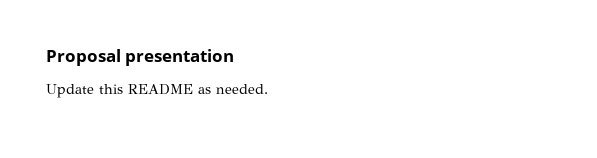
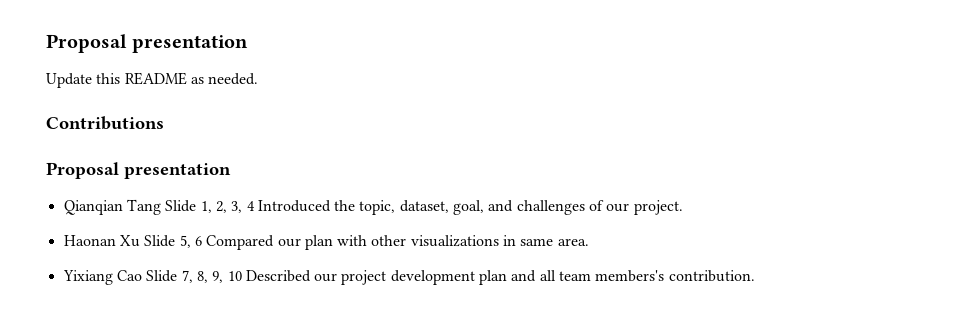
+ Contributions
+ Proposal presentation
+ Qianqian Tang Slide 1, 2, 3, 4 Introduced the topic, dataset, goal, and challenges of our project.
+ Haonan Xu Slide 5, 6 Compared our plan with other visualizations in same area.
+ Yixiang Cao Slide 7, 8, 9, 10 Described our project development plan and all team members's contribution.

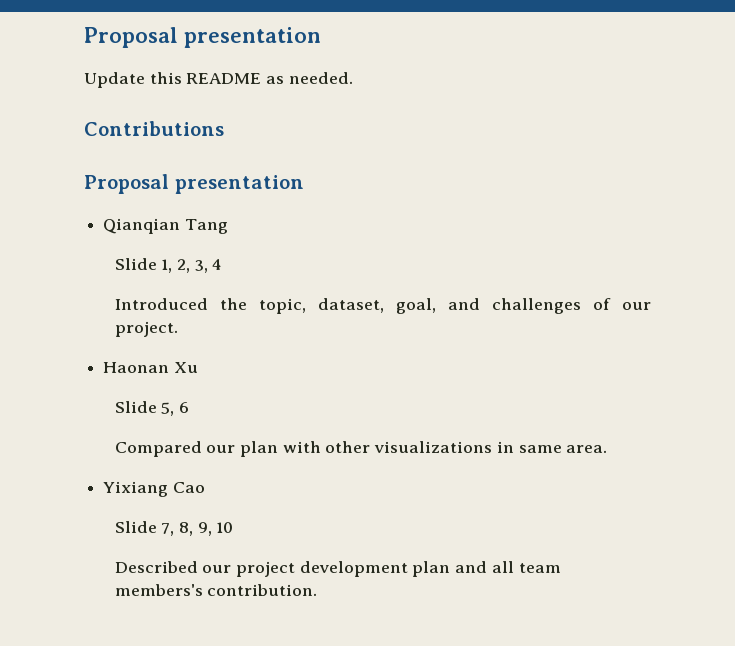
- Qianqian Tang Slide 1, 2, 3, 4 Introduced the topic, dataset, goal, and challenges of our project.
+ Qianqian Tang
+ Slide 1, 2, 3, 4
+ Introduced the topic, dataset, goal, and challenges of our project.
- Haonan Xu Slide 5, 6 Compared our plan with other visualizations in same area.
+ Haonan Xu
+ Slide 5, 6
+ Compared our plan with other visualizations in same area.
- Yixiang Cao Slide 7, 8, 9, 10 Described our project development plan and all team members's contribution.
+ Yixiang Cao
+ Slide 7, 8, 9, 10
+ Described our project development plan and all team members's contribution.

